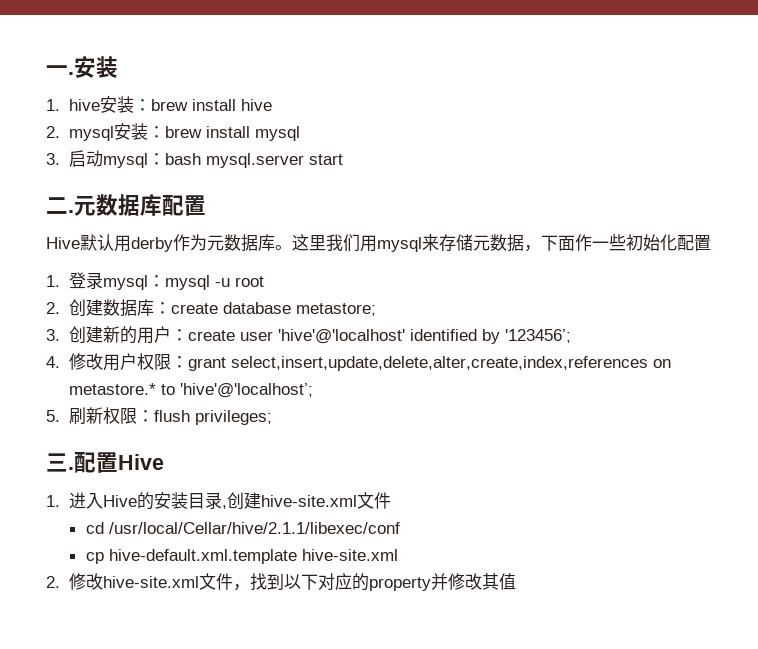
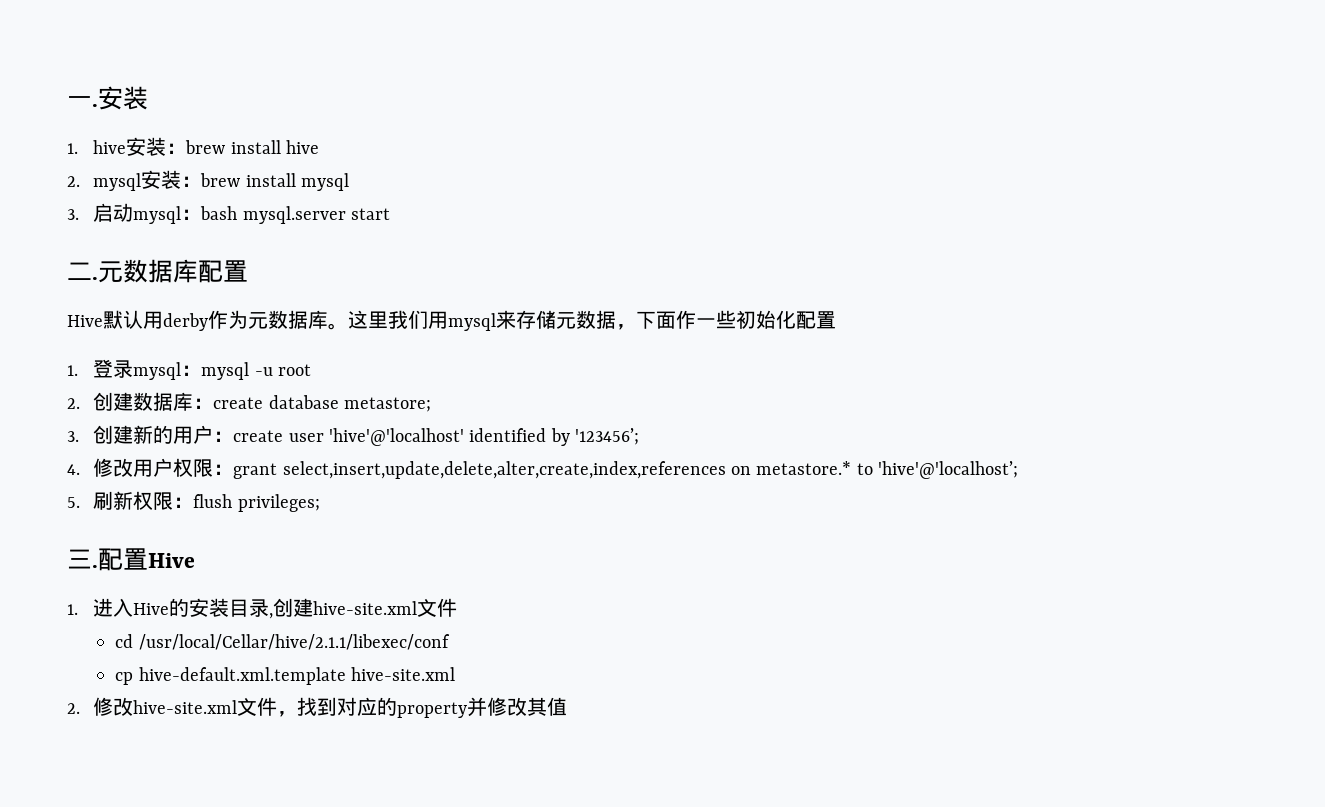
- 2.修改hive-site.xml文件，找到以下对应的property并修改其值
+ 2.修改hive-site.xml文件，找到对应的property并修改其值

